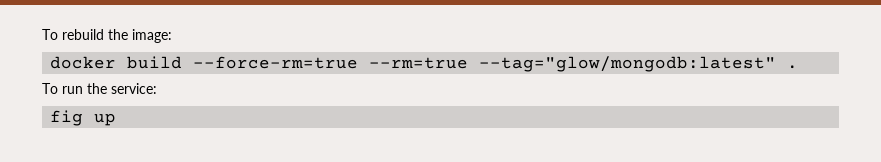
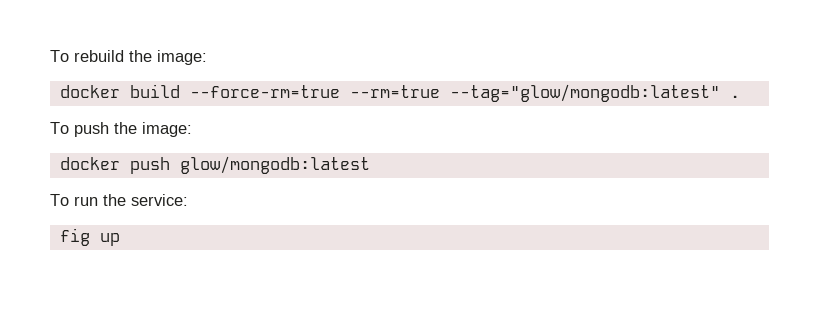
+ To push the image:
+ docker push glow/mongodb:latest

